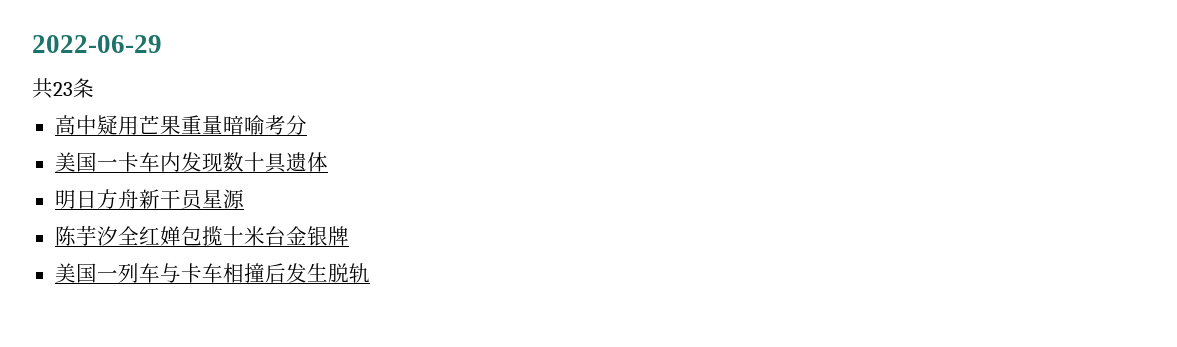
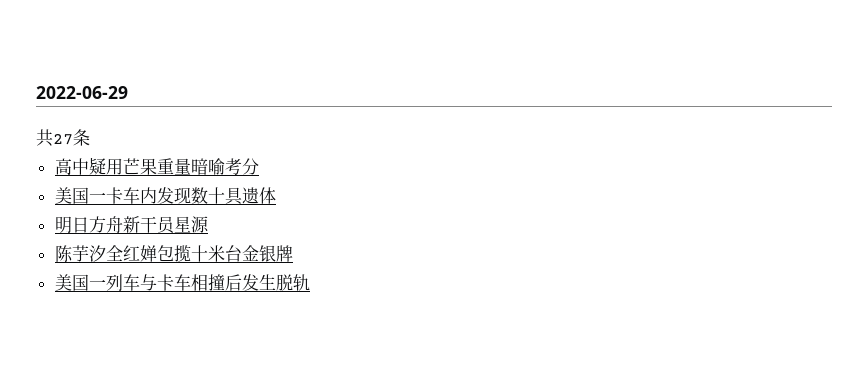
- 共23条
+ 共27条

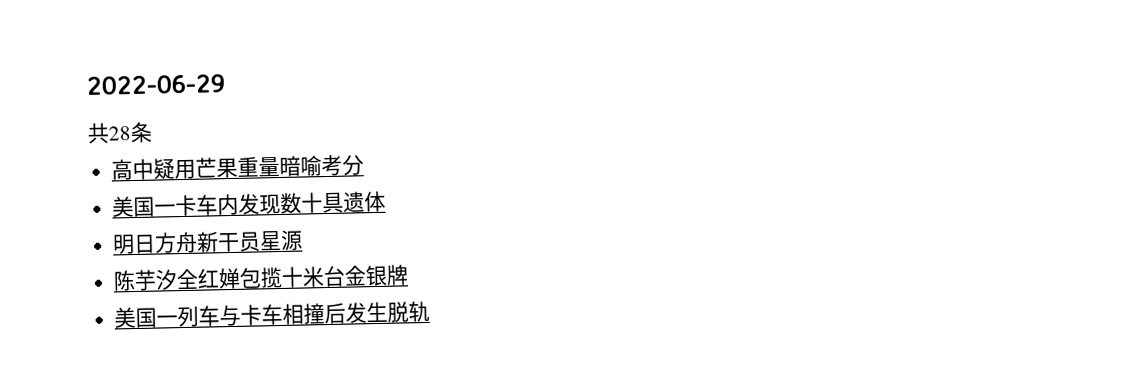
- 共27条
+ 共28条

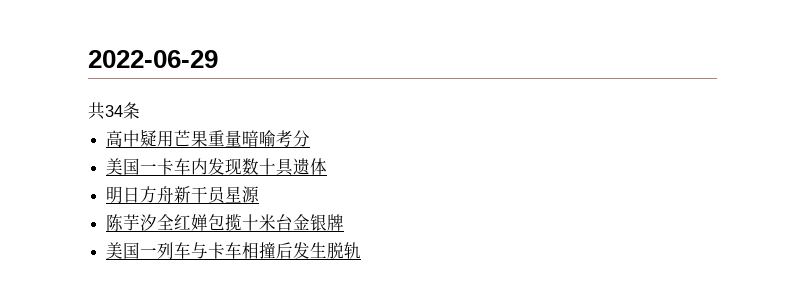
- 共28条
+ 共34条

